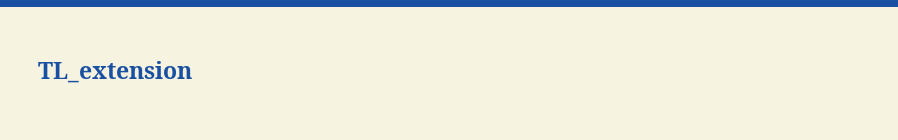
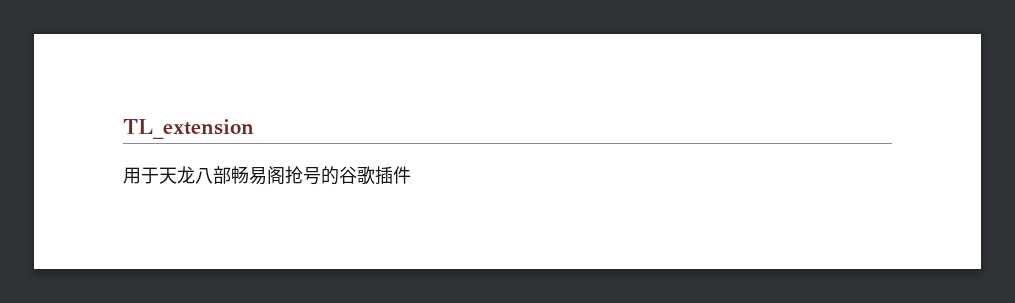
+ 用于天龙八部畅易阁抢号的谷歌插件

